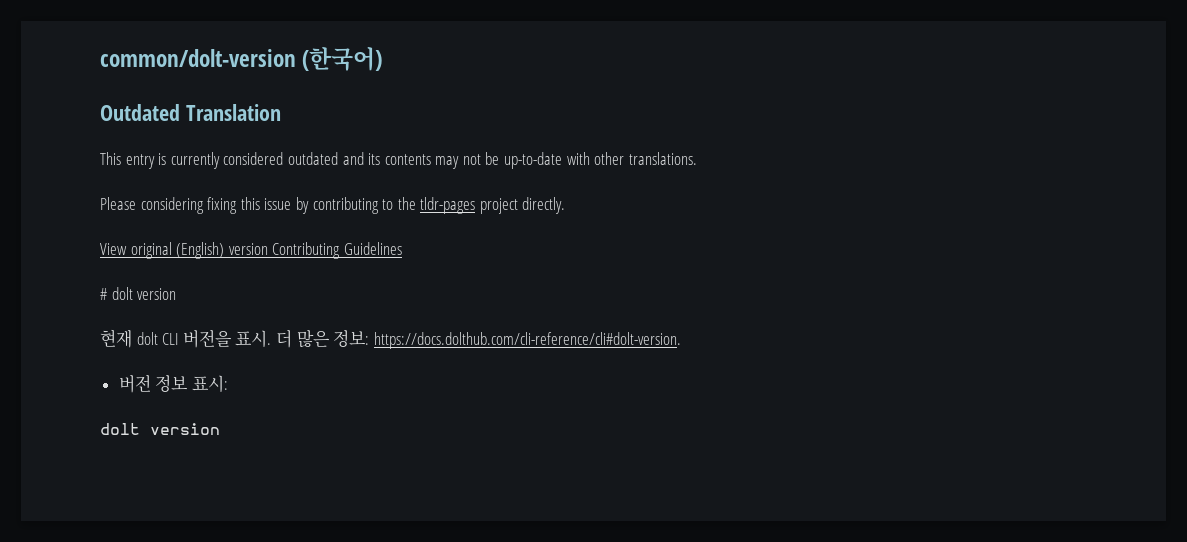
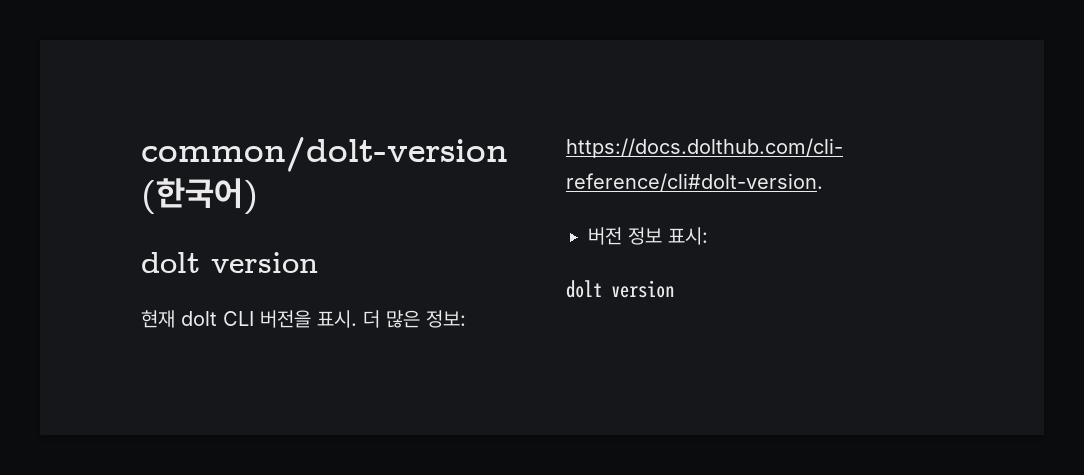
  common/dolt-version (한국어)
- Outdated Translation
- This entry is currently considered outdated and its contents may not be up-to-date with other translations.
- Please considering fixing this issue by contributing to the tldr-pages project directly.
- View original (English) version Contributing Guidelines
- # dolt version
+ dolt version

